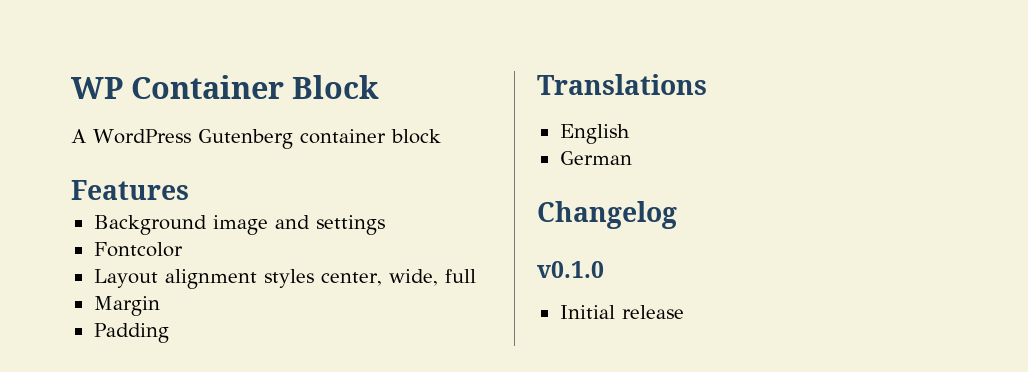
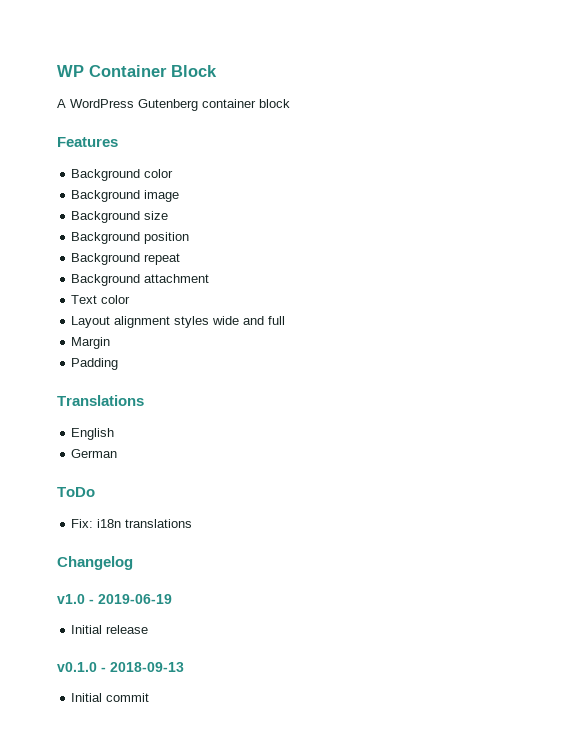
+ Background color
- Background image and settings
- Fontcolor
+ Background image
+ Background size
+ Background position
+ Background repeat
+ Background attachment
+ Text color
- Layout alignment styles center, wide, full
+ Layout alignment styles wide and full
+ ToDo
+ Fix: i18n translations
  Changelog
- v0.1.0
+ v1.0 - 2019-06-19
  Initial release
+ v0.1.0 - 2018-09-13
+ Initial commit

